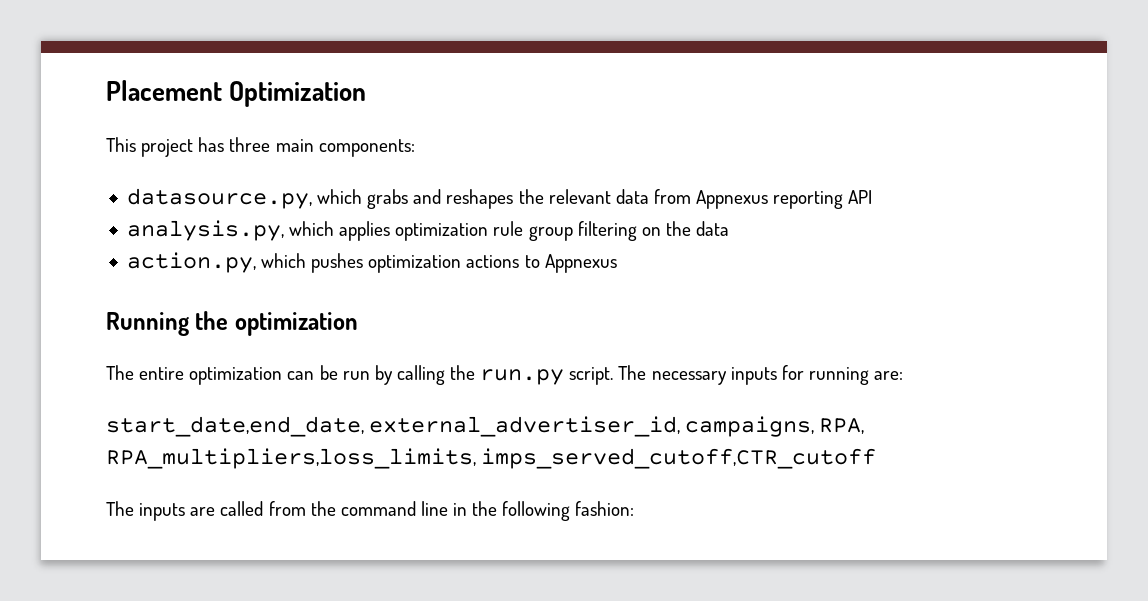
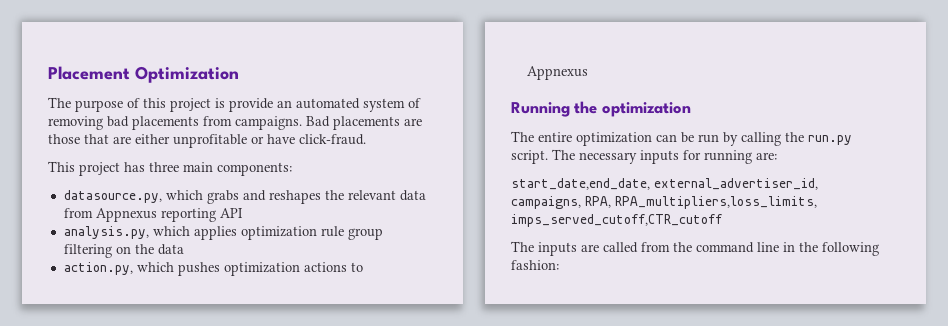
+ The purpose of this project is provide an automated system of removing bad placements from campaigns. Bad placements are those that are either unprofitable or have click-fraud.

